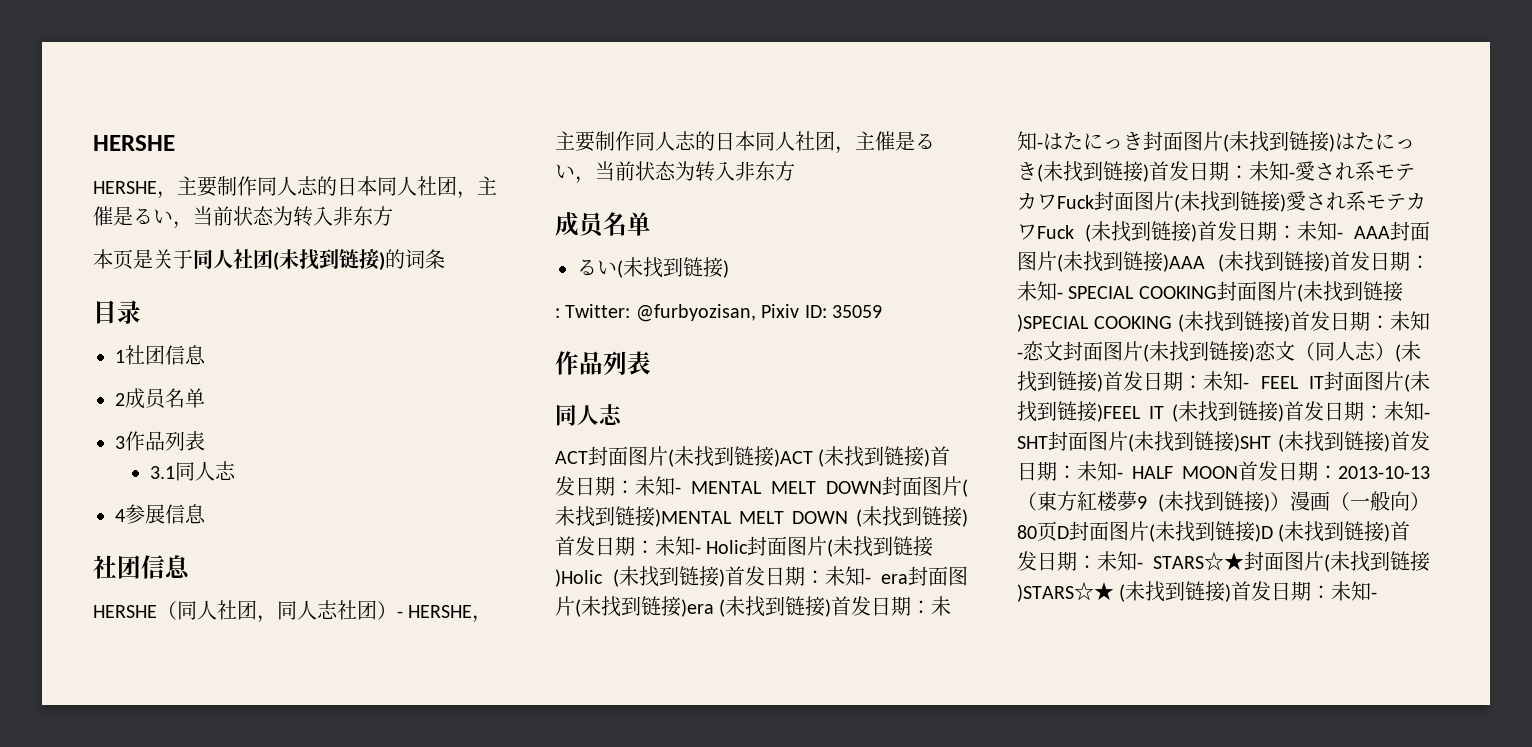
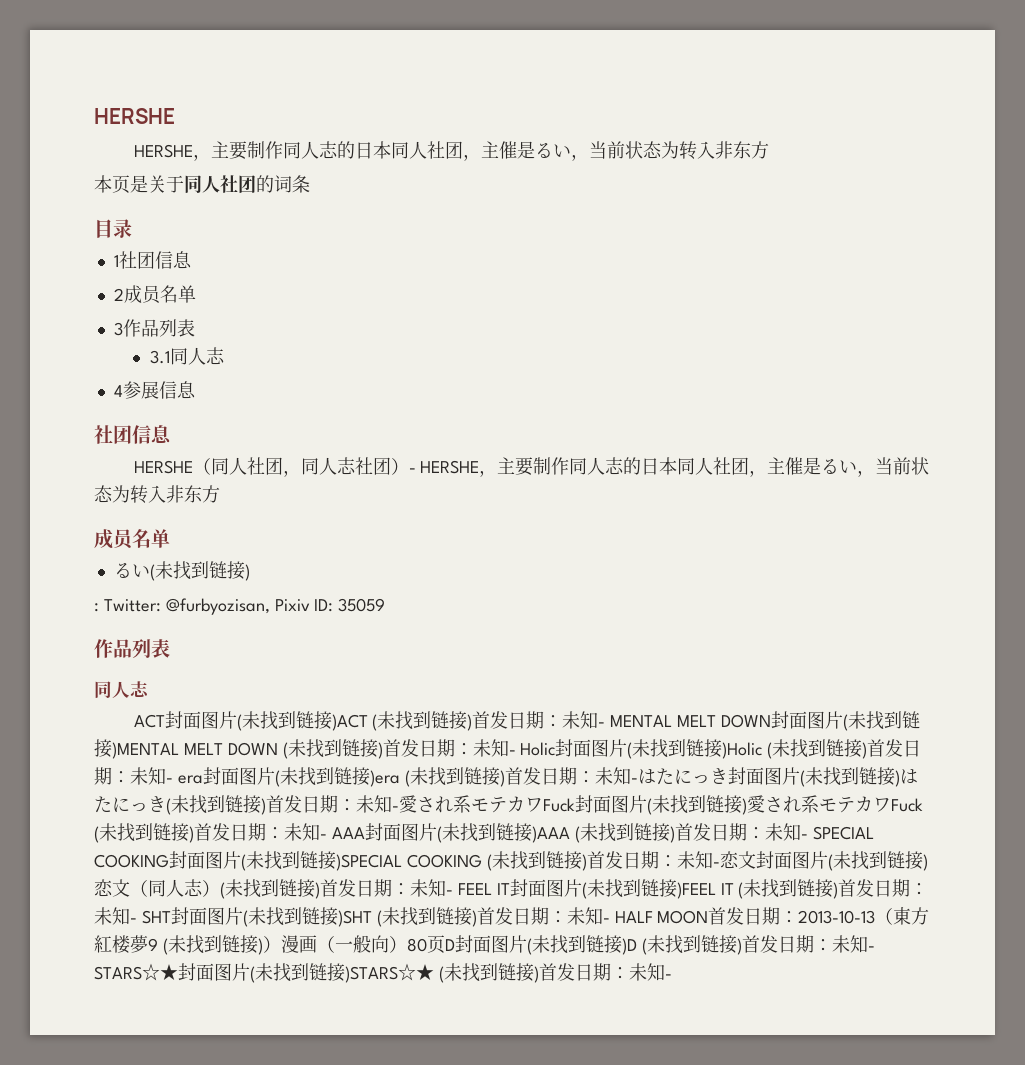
- 本页是关于同人社团(未找到链接)的词条
+ 本页是关于同人社团的词条

